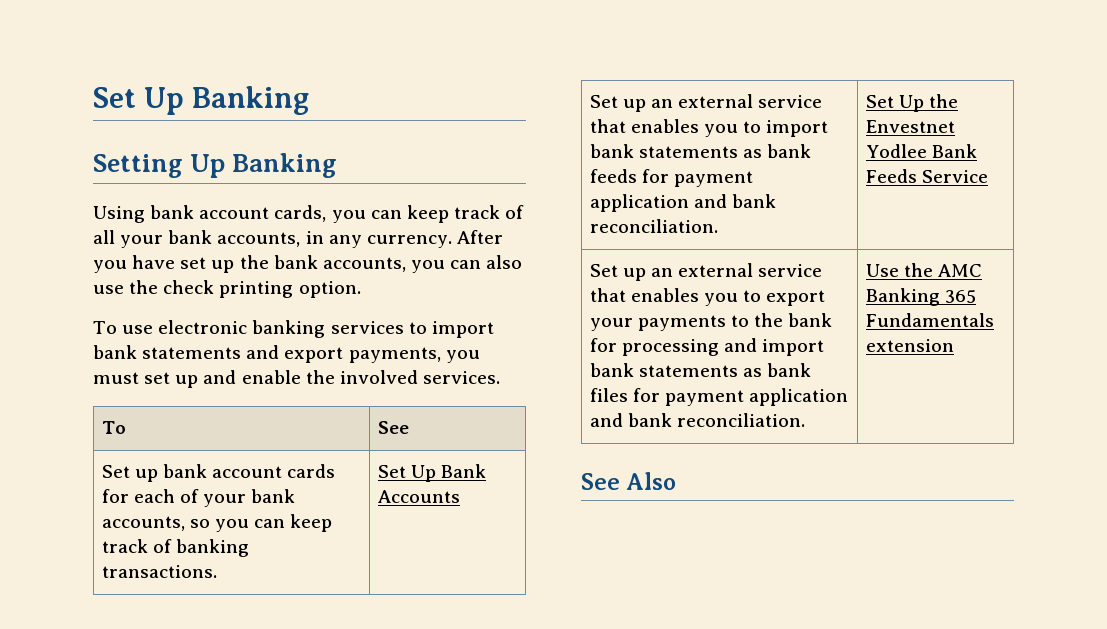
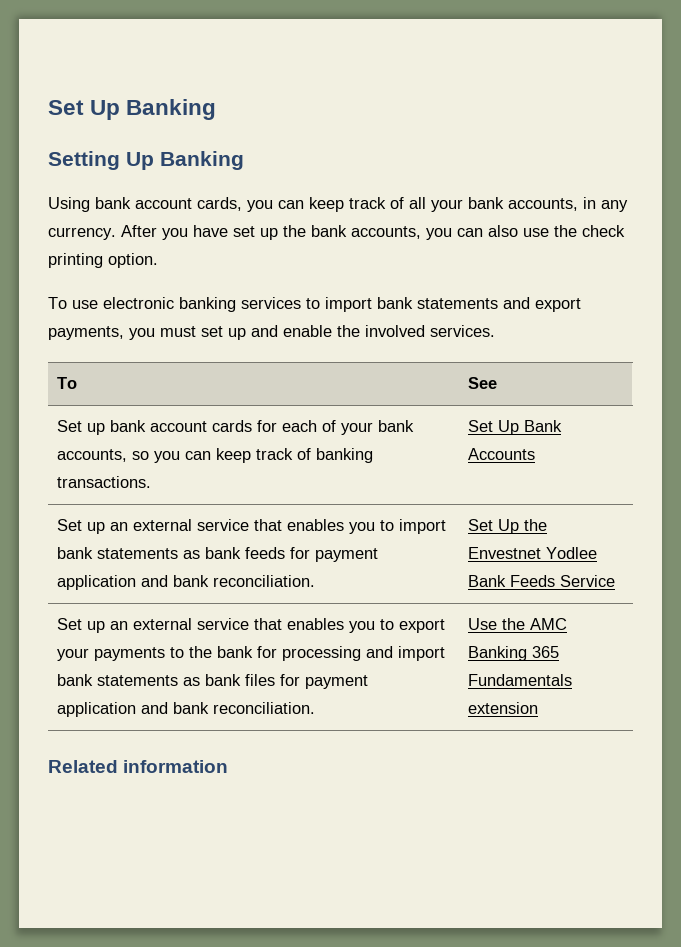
- See Also
+ Related information

